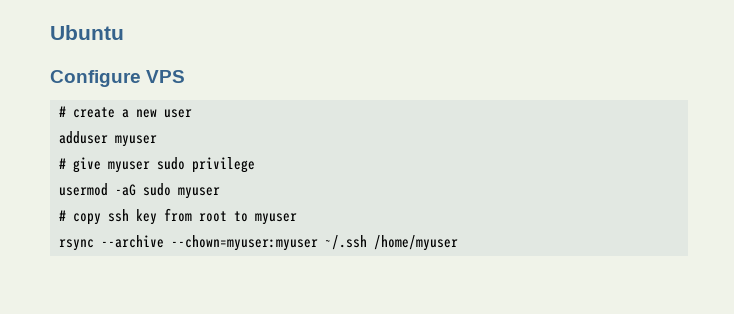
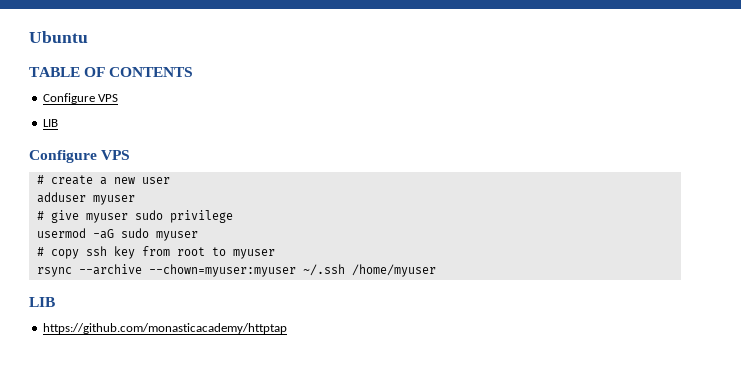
+ TABLE OF CONTENTS
+ Configure VPS
+ LIB
  rsync --archive --chown=myuser:myuser ~/.ssh /home/myuser
+ LIB
+ https://github.com/monasticacademy/httptap

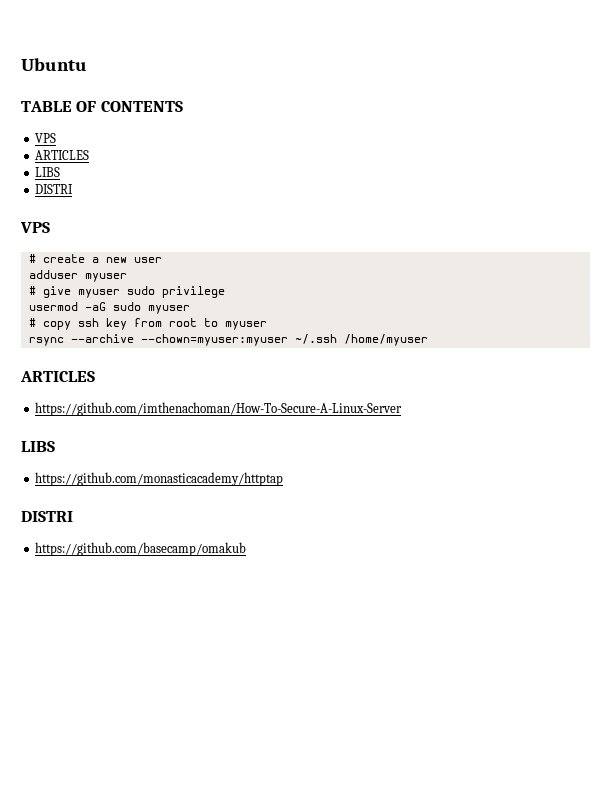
  TABLE OF CONTENTS
- Configure VPS
- LIB
- Configure VPS
+ VPS
+ ARTICLES
+ LIBS
+ DISTRI
+ VPS
  rsync --archive --chown=myuser:myuser ~/.ssh /home/myuser
- LIB
+ ARTICLES
+ https://github.com/imthenachoman/How-To-Secure-A-Linux-Server
+ LIBS
  https://github.com/monasticacademy/httptap
+ DISTRI
+ https://github.com/basecamp/omakub

